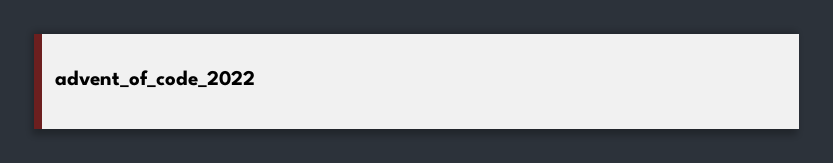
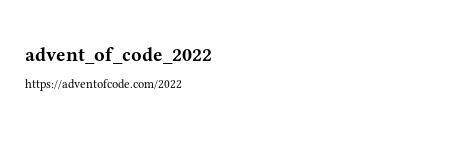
+ https://adventofcode.com/2022

